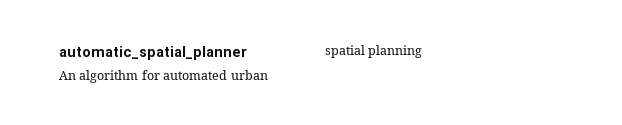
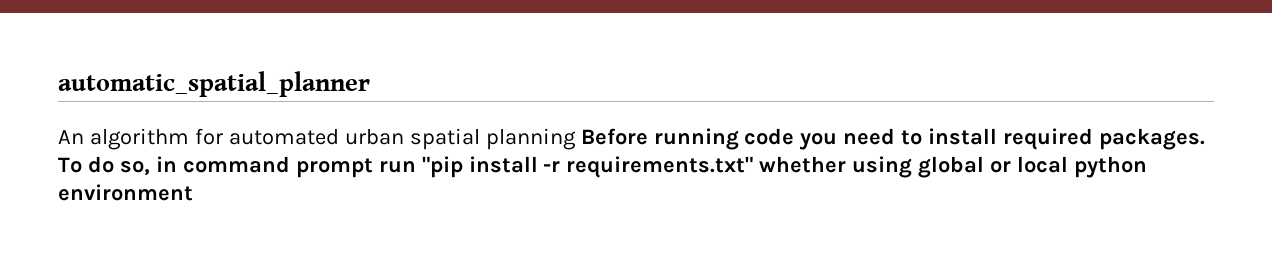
- An algorithm for automated urban spatial planning
+ An algorithm for automated urban spatial planning Before running code you need to install required packages. To do so, in command prompt run "pip install -r requirements.txt" whether using global or local python environment

